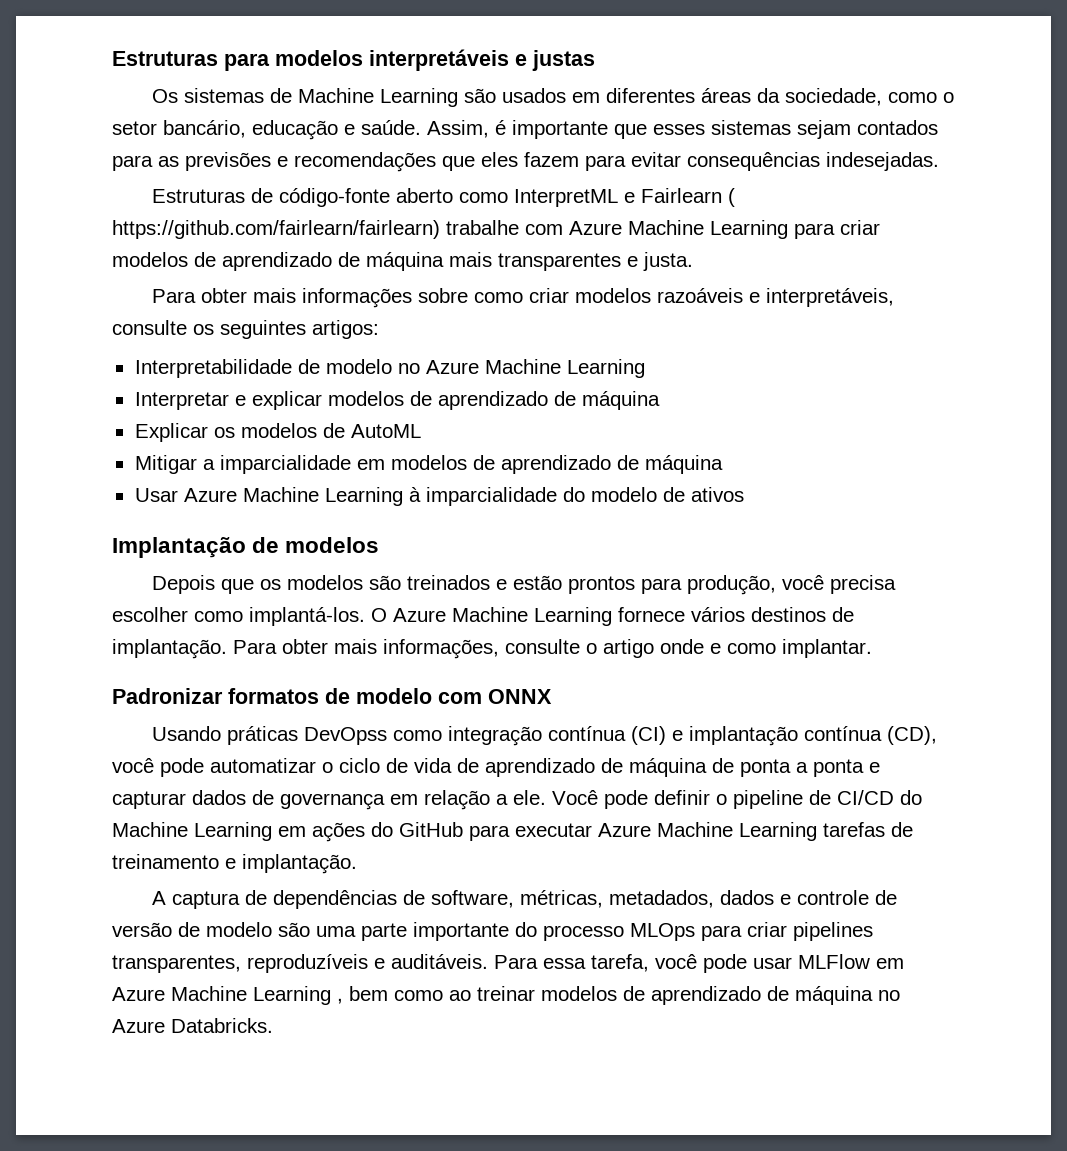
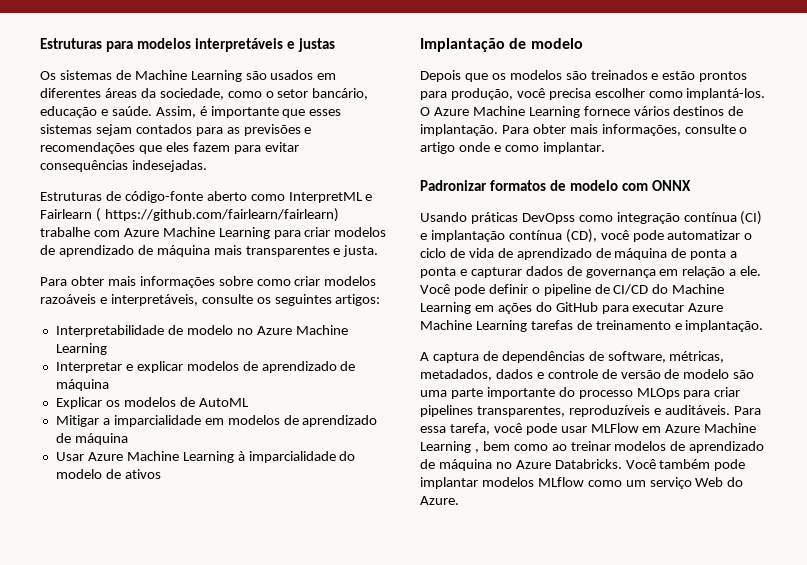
- Implantação de modelos
+ Implantação de modelo
+ Você também pode implantar modelos MLflow como um serviço Web do Azure.

